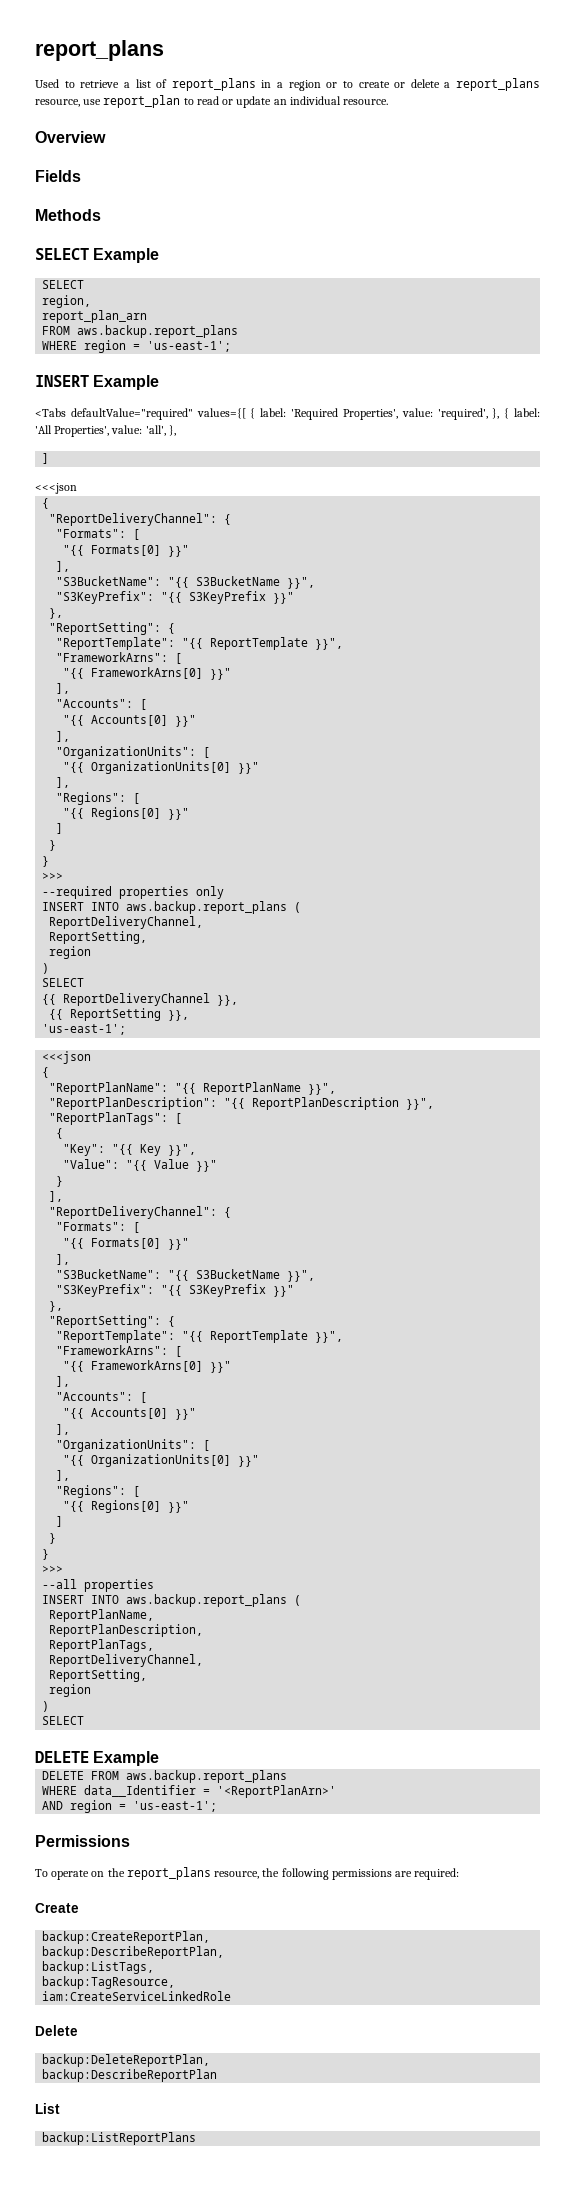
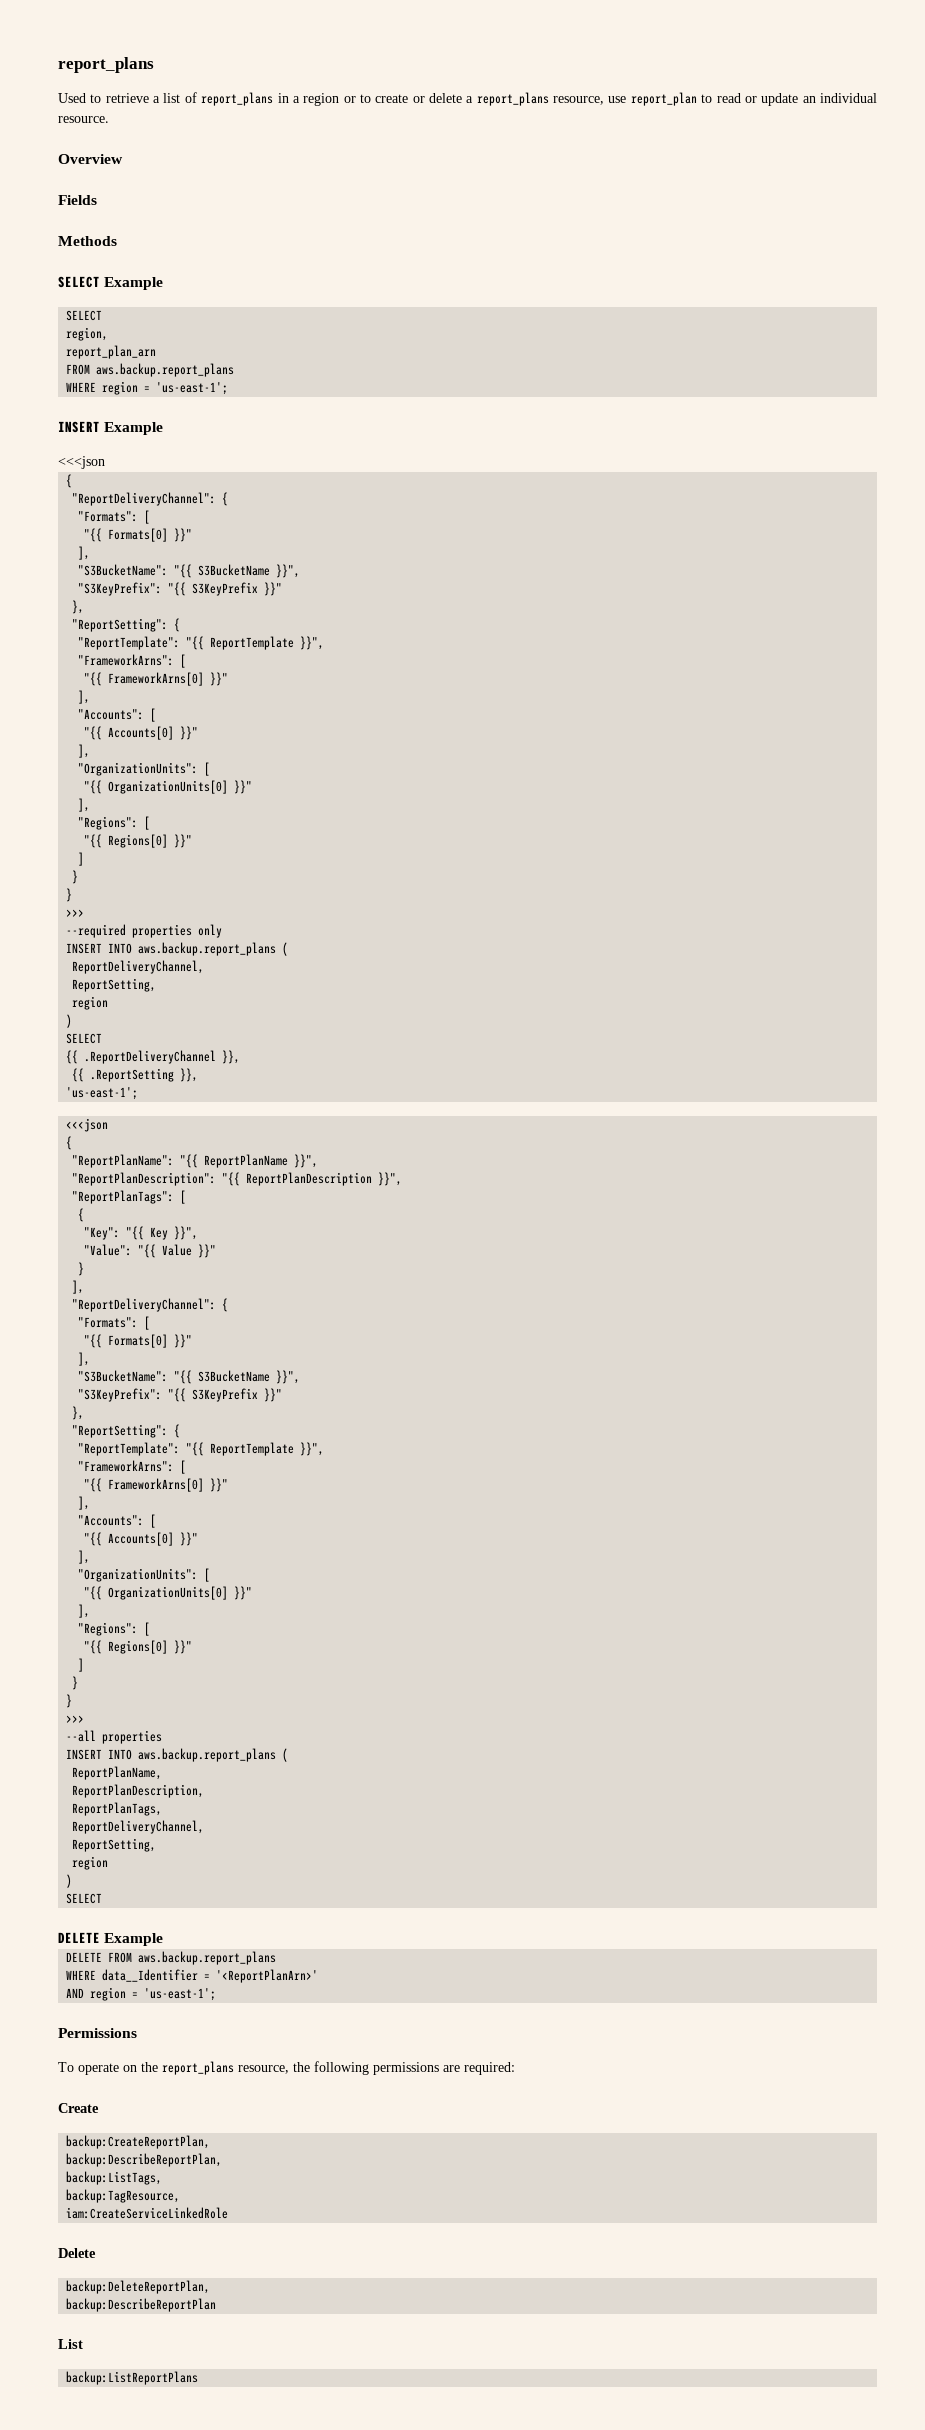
- <Tabs defaultValue="required" values={[ { label: 'Required Properties', value: 'required', }, { label: 'All Properties', value: 'all', },
- ]
- {{ ReportDeliveryChannel }},
+ {{ .ReportDeliveryChannel }},
- {{ ReportSetting }},
+ {{ .ReportSetting }},

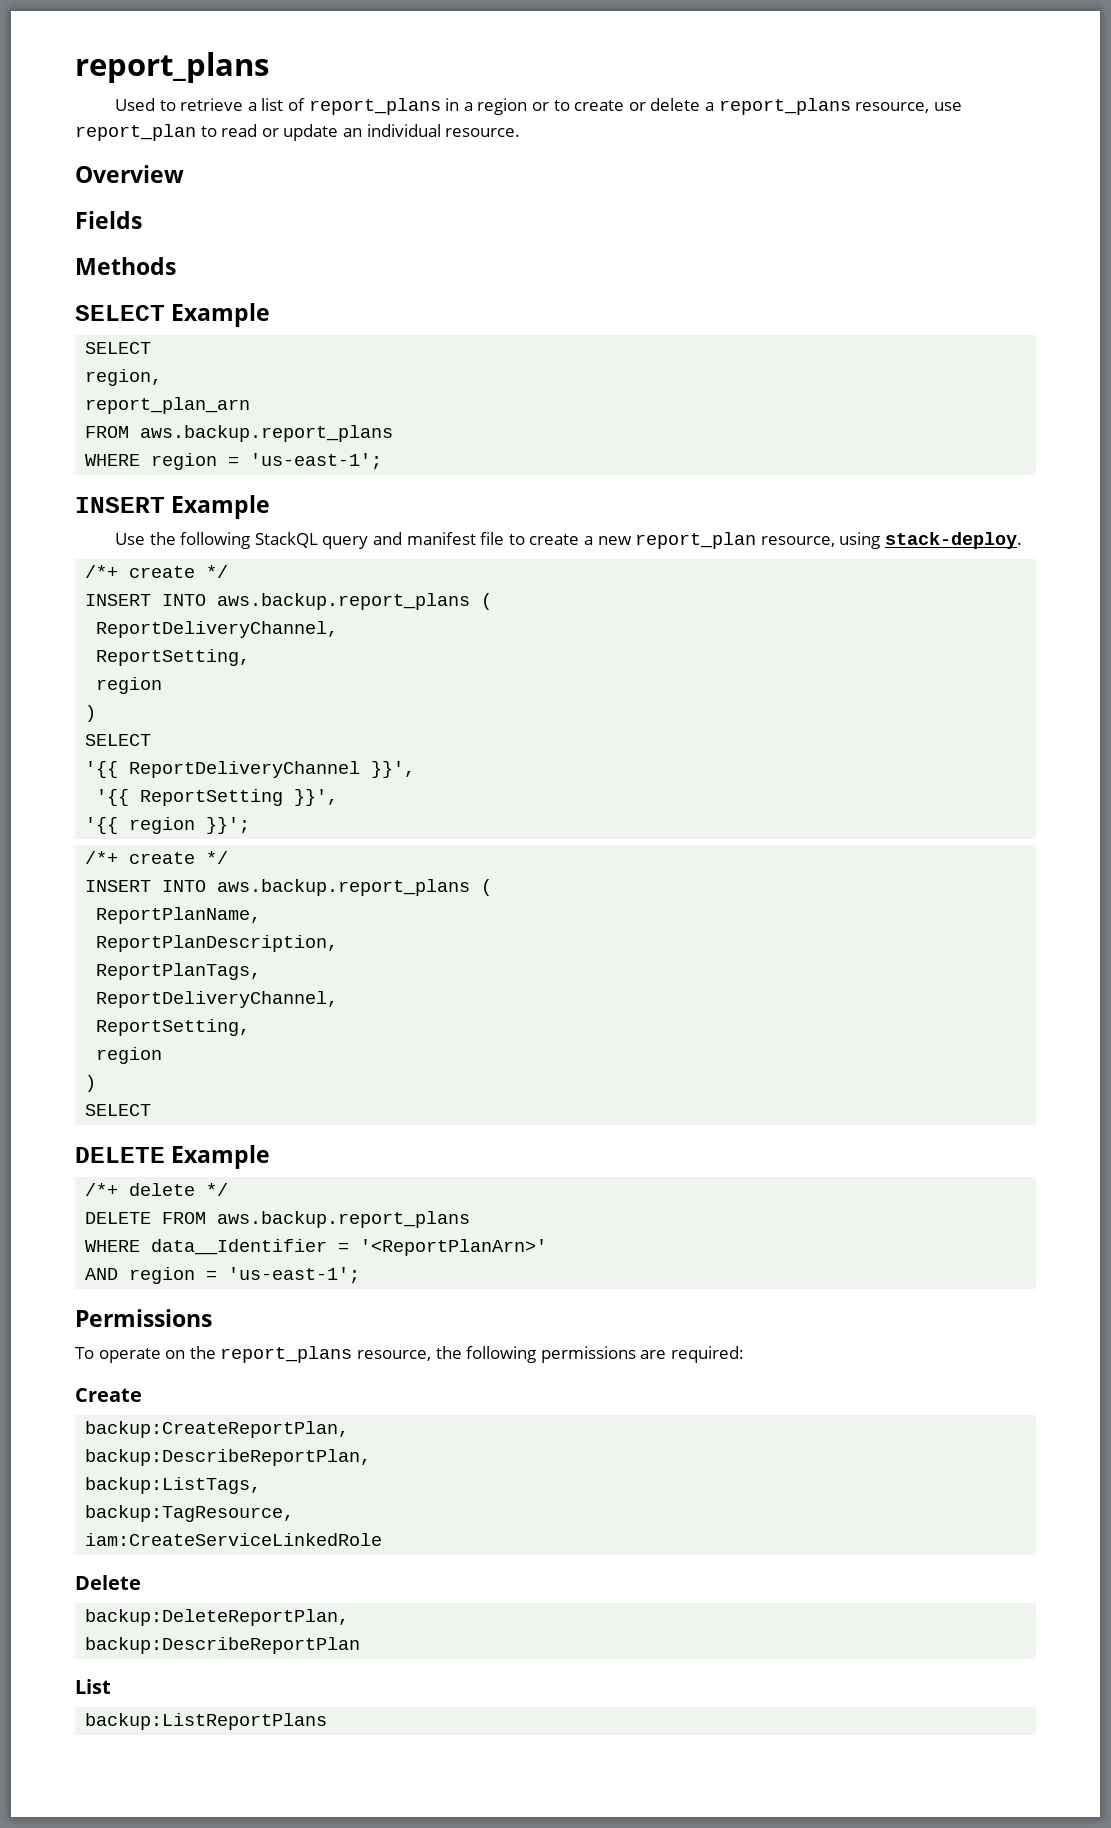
  INSERT Example
- <<<json
- {
- "ReportDeliveryChannel": {
- "Formats": [
- "{{ Formats[0] }}"
- ],
- "S3BucketName": "{{ S3BucketName }}",
- "S3KeyPrefix": "{{ S3KeyPrefix }}"
- },
- "ReportSetting": {
- "ReportTemplate": "{{ ReportTemplate }}",
- "FrameworkArns": [
- "{{ FrameworkArns[0] }}"
- ],
- "Accounts": [
- "{{ Accounts[0] }}"
- ],
- "OrganizationUnits": [
- "{{ OrganizationUnits[0] }}"
- ],
- "Regions": [
- "{{ Regions[0] }}"
- ]
- }
- }
- >>>
- --required properties only
+ Use the following StackQL query and manifest file to create a new report_plan resource, using stack-deploy.
+ /*+ create */
- {{ .ReportDeliveryChannel }},
- {{ .ReportSetting }},
- 'us-east-1';
- <<<json
- {
- "ReportPlanName": "{{ ReportPlanName }}",
- "ReportPlanDescription": "{{ ReportPlanDescription }}",
- "ReportPlanTags": [
- {
- "Key": "{{ Key }}",
- "Value": "{{ Value }}"
- }
- ],
- "ReportDeliveryChannel": {
- "Formats": [
- "{{ Formats[0] }}"
- ],
- "S3BucketName": "{{ S3BucketName }}",
- "S3KeyPrefix": "{{ S3KeyPrefix }}"
- },
- "ReportSetting": {
- "ReportTemplate": "{{ ReportTemplate }}",
- "FrameworkArns": [
- "{{ FrameworkArns[0] }}"
- ],
- "Accounts": [
- "{{ Accounts[0] }}"
- ],
- "OrganizationUnits": [
- "{{ OrganizationUnits[0] }}"
- ],
- "Regions": [
- "{{ Regions[0] }}"
- ]
- }
- }
- >>>
- --all properties
+ '{{ ReportDeliveryChannel }}',
+ '{{ ReportSetting }}',
+ '{{ region }}';
+ /*+ create */
+ /*+ delete */

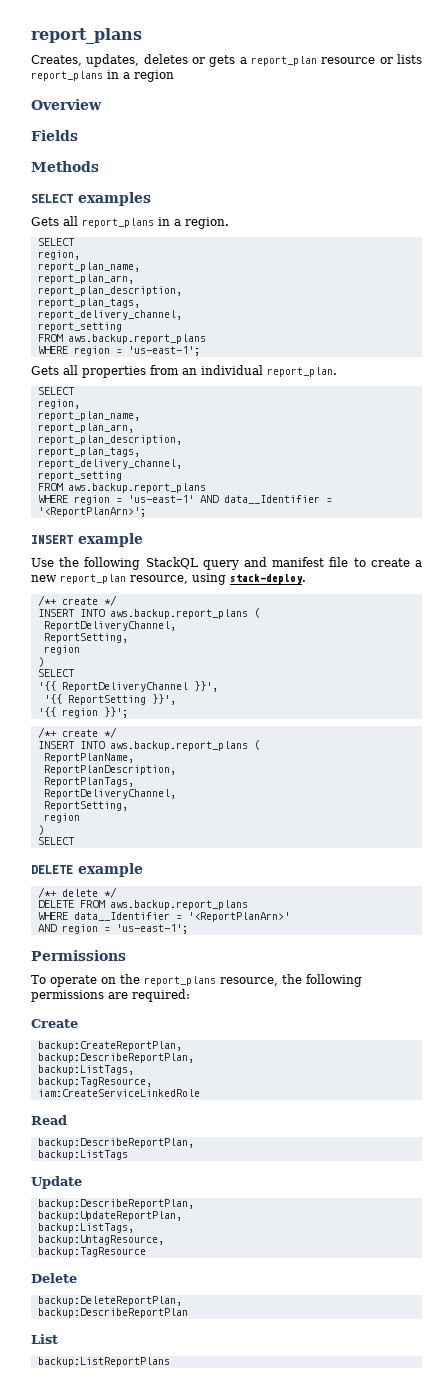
- Used to retrieve a list of report_plans in a region or to create or delete a report_plans resource, use report_plan to read or update an individual resource.
+ Creates, updates, deletes or gets a report_plan resource or lists report_plans in a region
  Overview
  Fields
  Methods
- SELECT Example
+ SELECT examples
+ Gets all report_plans in a region.
  SELECT
  region,
- report_plan_arn
+ report_plan_name,
+ report_plan_arn,
+ report_plan_description,
+ report_plan_tags,
+ report_delivery_channel,
+ report_setting
- INSERT Example
+ Gets all properties from an individual report_plan.
+ SELECT
+ region,
+ report_plan_name,
+ report_plan_arn,
+ report_plan_description,
+ report_plan_tags,
+ report_delivery_channel,
+ report_setting
+ FROM aws.backup.report_plans
+ WHERE region = 'us-east-1' AND data__Identifier = '<ReportPlanArn>';
+ INSERT example
- DELETE Example
+ DELETE example
+ Read
+ backup:DescribeReportPlan,
+ backup:ListTags
+ Update
+ backup:DescribeReportPlan,
+ backup:UpdateReportPlan,
+ backup:ListTags,
+ backup:UntagResource,
+ backup:TagResource

